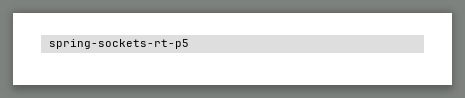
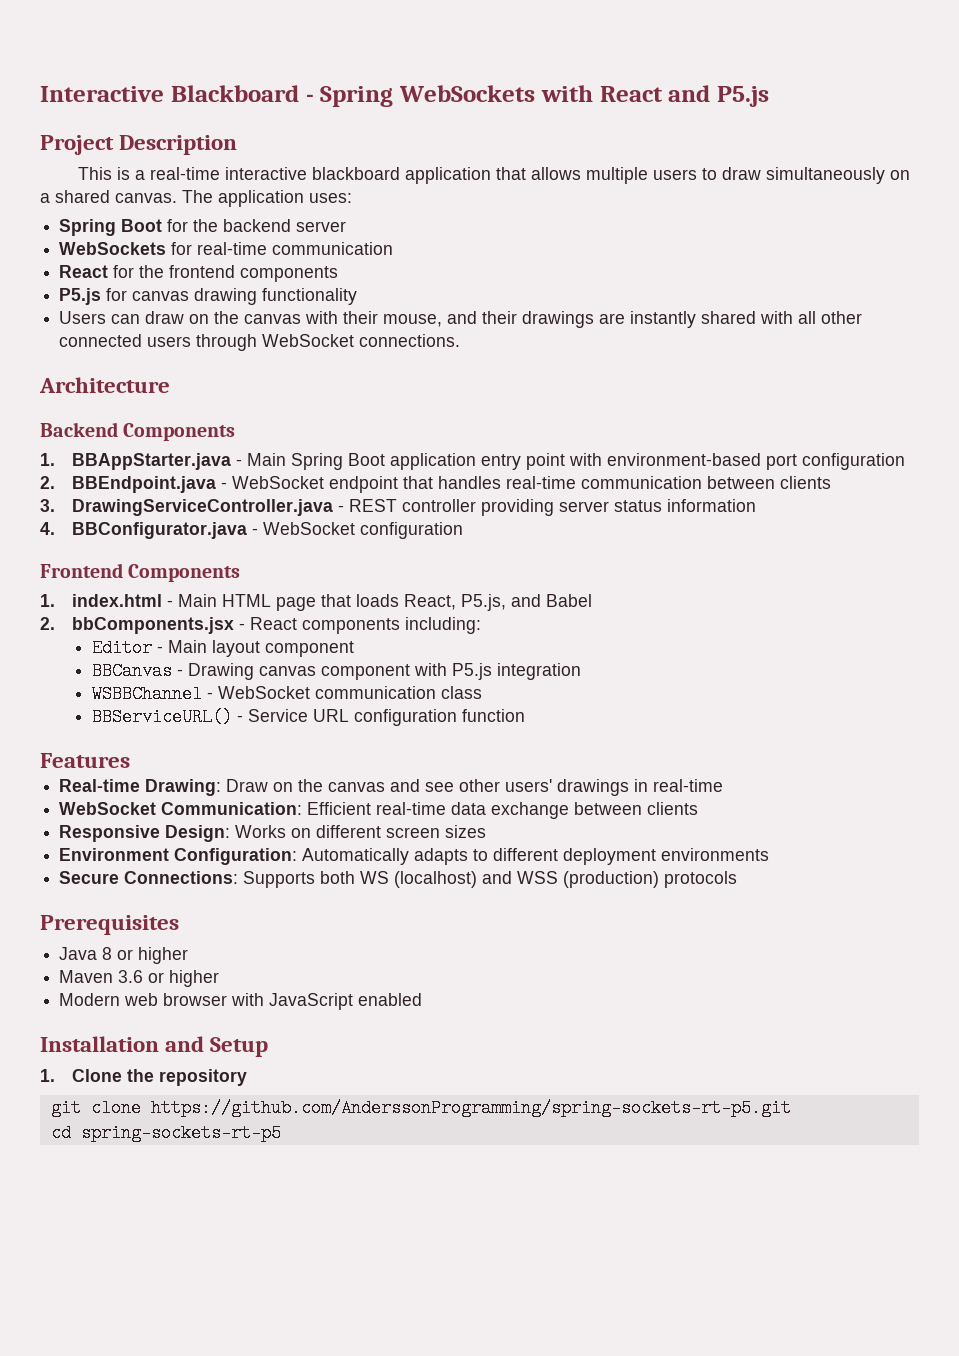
- spring-sockets-rt-p5
+ Interactive Blackboard - Spring WebSockets with React and P5.js
+ Project Description
+ This is a real-time interactive blackboard application that allows multiple users to draw simultaneously on a shared canvas. The application uses:
+ Spring Boot for the backend server
+ WebSockets for real-time communication
+ React for the frontend components
+ P5.js for canvas drawing functionality
+ Users can draw on the canvas with their mouse, and their drawings are instantly shared with all other connected users through WebSocket connections.
+ Architecture
+ Backend Components
+ 1. BBAppStarter.java - Main Spring Boot application entry point with environment-based port configuration
+ 2. BBEndpoint.java - WebSocket endpoint that handles real-time communication between clients
+ 3. DrawingServiceController.java - REST controller providing server status information
+ 4. BBConfigurator.java - WebSocket configuration
+ Frontend Components
+ 1. index.html - Main HTML page that loads React, P5.js, and Babel
+ 2. bbComponents.jsx - React components including:
+ Editor - Main layout component
+ BBCanvas - Drawing canvas component with P5.js integration
+ WSBBChannel - WebSocket communication class
+ BBServiceURL() - Service URL configuration function
+ Features
+ Real-time Drawing: Draw on the canvas and see other users' drawings in real-time
+ WebSocket Communication: Efficient real-time data exchange between clients
+ Responsive Design: Works on different screen sizes
+ Environment Configuration: Automatically adapts to different deployment environments
+ Secure Connections: Supports both WS (localhost) and WSS (production) protocols
+ Prerequisites
+ Java 8 or higher
+ Maven 3.6 or higher
+ Modern web browser with JavaScript enabled
+ Installation and Setup
+ 1. Clone the repository
+ git clone https://github.com/AnderssonProgramming/spring-sockets-rt-p5.git
+ cd spring-sockets-rt-p5

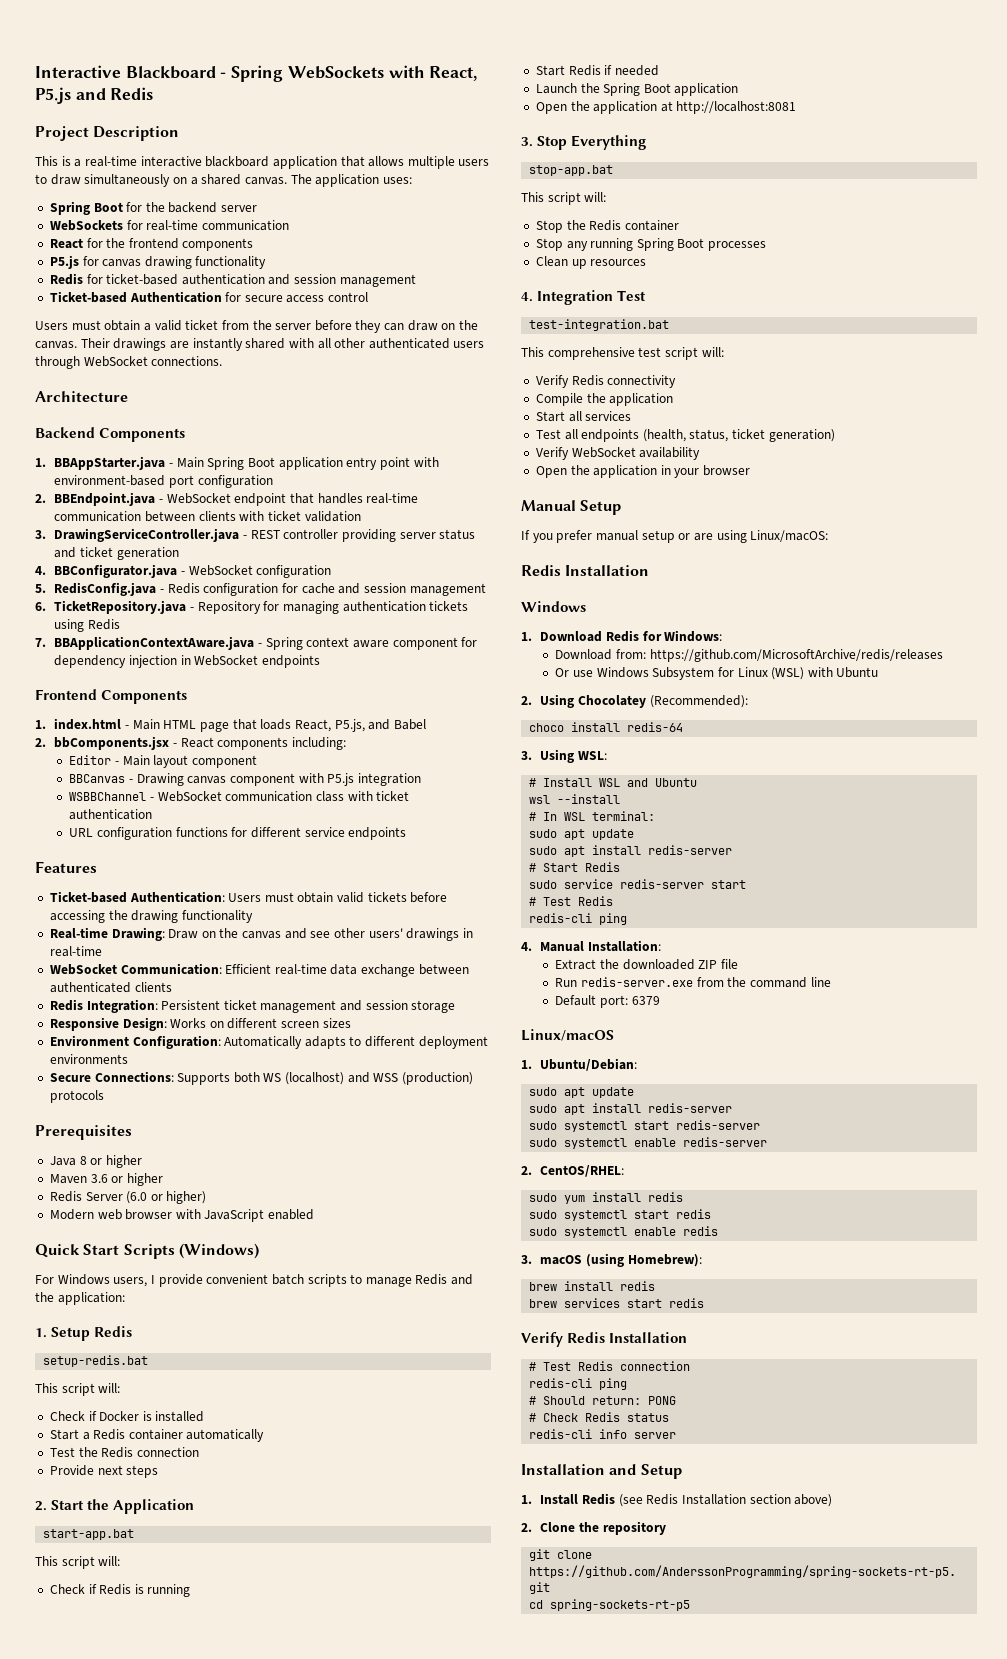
- Interactive Blackboard - Spring WebSockets with React and P5.js
+ Interactive Blackboard - Spring WebSockets with React, P5.js and Redis
- Users can draw on the canvas with their mouse, and their drawings are instantly shared with all other connected users through WebSocket connections.
+ Redis for ticket-based authentication and session management
+ Ticket-based Authentication for secure access control
+ Users must obtain a valid ticket from the server before they can draw on the canvas. Their drawings are instantly shared with all other authenticated users through WebSocket connections.
- 2. BBEndpoint.java - WebSocket endpoint that handles real-time communication between clients
+ 2. BBEndpoint.java - WebSocket endpoint that handles real-time communication between clients with ticket validation
- 3. DrawingServiceController.java - REST controller providing server status information
+ 3. DrawingServiceController.java - REST controller providing server status and ticket generation
+ 5. RedisConfig.java - Redis configuration for cache and session management
+ 6. TicketRepository.java - Repository for managing authentication tickets using Redis
+ 7. BBApplicationContextAware.java - Spring context aware component for dependency injection in WebSocket endpoints
- WSBBChannel - WebSocket communication class
- BBServiceURL() - Service URL configuration function
+ WSBBChannel - WebSocket communication class with ticket authentication
+ URL configuration functions for different service endpoints
  Features
+ Ticket-based Authentication: Users must obtain valid tickets before accessing the drawing functionality
- WebSocket Communication: Efficient real-time data exchange between clients
+ WebSocket Communication: Efficient real-time data exchange between authenticated clients
+ Redis Integration: Persistent ticket management and session storage
+ Redis Server (6.0 or higher)
+ Quick Start Scripts (Windows)
+ For Windows users, I provide convenient batch scripts to manage Redis and the application:
+ 1. Setup Redis
+ setup-redis.bat
+ This script will:
+ Check if Docker is installed
+ Start a Redis container automatically
+ Test the Redis connection
+ Provide next steps
+ 2. Start the Application
+ start-app.bat
+ This script will:
+ Check if Redis is running
+ Start Redis if needed
+ Launch the Spring Boot application
+ Open the application at http://localhost:8081
+ 3. Stop Everything
+ stop-app.bat
+ This script will:
+ Stop the Redis container
+ Stop any running Spring Boot processes
+ Clean up resources
+ 4. Integration Test
+ test-integration.bat
+ This comprehensive test script will:
+ Verify Redis connectivity
+ Compile the application
+ Start all services
+ Test all endpoints (health, status, ticket generation)
+ Verify WebSocket availability
+ Open the application in your browser
+ Manual Setup
+ If you prefer manual setup or are using Linux/macOS:
+ Redis Installation
+ Windows
+ 1. Download Redis for Windows:
+ Download from: https://github.com/MicrosoftArchive/redis/releases
+ Or use Windows Subsystem for Linux (WSL) with Ubuntu
+ 2. Using Chocolatey (Recommended):
+ choco install redis-64
+ 3. Using WSL:
+ # Install WSL and Ubuntu
+ wsl --install
+ # In WSL terminal:
+ sudo apt update
+ sudo apt install redis-server
+ # Start Redis
+ sudo service redis-server start
+ # Test Redis
+ redis-cli ping
+ 4. Manual Installation:
+ Extract the downloaded ZIP file
+ Run redis-server.exe from the command line
+ Default port: 6379
+ Linux/macOS
+ 1. Ubuntu/Debian:
+ sudo apt update
+ sudo apt install redis-server
+ sudo systemctl start redis-server
+ sudo systemctl enable redis-server
+ 2. CentOS/RHEL:
+ sudo yum install redis
+ sudo systemctl start redis
+ sudo systemctl enable redis
+ 3. macOS (using Homebrew):
+ brew install redis
+ brew services start redis
+ Verify Redis Installation
+ # Test Redis connection
+ redis-cli ping
+ # Should return: PONG
+ # Check Redis status
+ redis-cli info server
  Installation and Setup
- 1. Clone the repository
+ 1. Install Redis (see Redis Installation section above)
+ 2. Clone the repository

